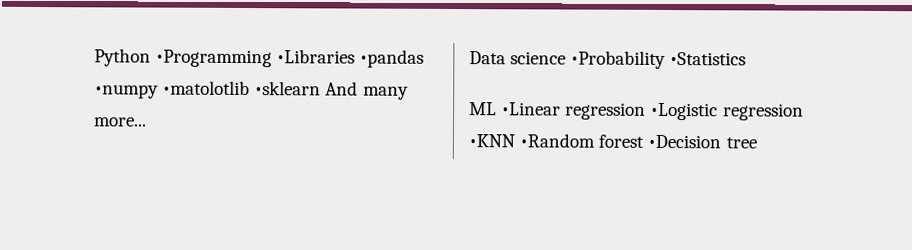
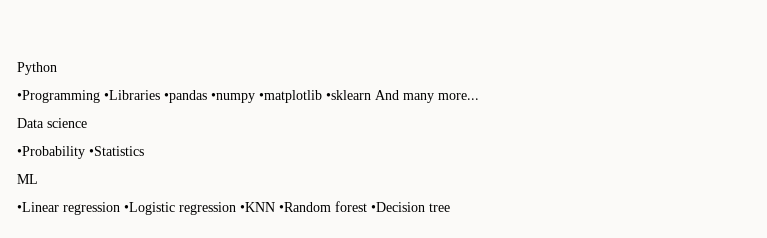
- Python •Programming •Libraries •pandas •numpy •matolotlib •sklearn And many more...
+ Python
+ •Programming •Libraries •pandas •numpy •matplotlib •sklearn And many more...
- Data science •Probability •Statistics
+ Data science
+ •Probability •Statistics
- ML •Linear regression •Logistic regression •KNN •Random forest •Decision tree
+ ML
+ •Linear regression •Logistic regression •KNN •Random forest •Decision tree

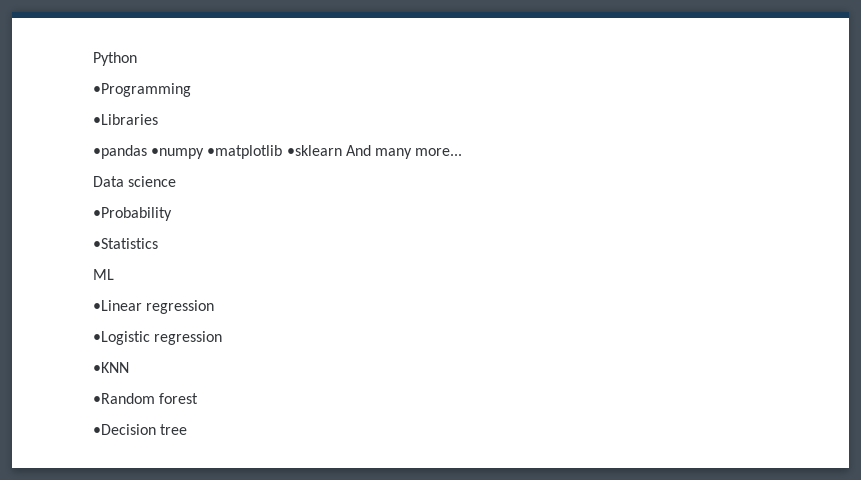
- •Programming •Libraries •pandas •numpy •matplotlib •sklearn And many more...
+ •Programming
+ •Libraries
+ •pandas •numpy •matplotlib •sklearn And many more...
- •Probability •Statistics
+ •Probability
+ •Statistics
- •Linear regression •Logistic regression •KNN •Random forest •Decision tree
+ •Linear regression
+ •Logistic regression
+ •KNN
+ •Random forest
+ •Decision tree

